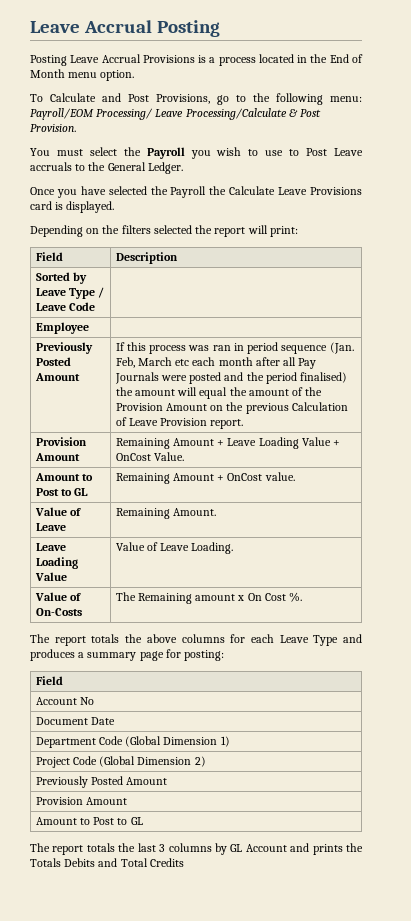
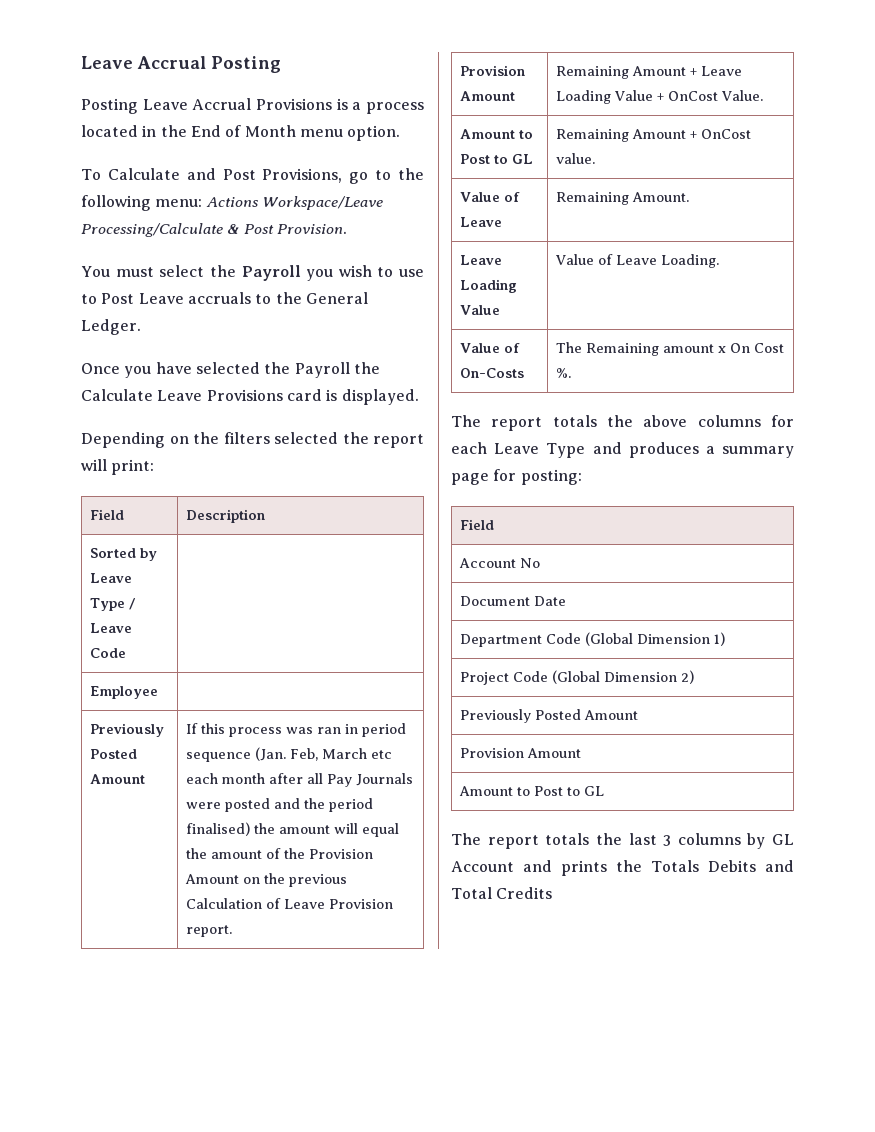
- To Calculate and Post Provisions, go to the following menu: Payroll/EOM Processing/ Leave Processing/Calculate & Post Provision.
+ To Calculate and Post Provisions, go to the following menu: Actions Workspace/Leave Processing/Calculate & Post Provision.

